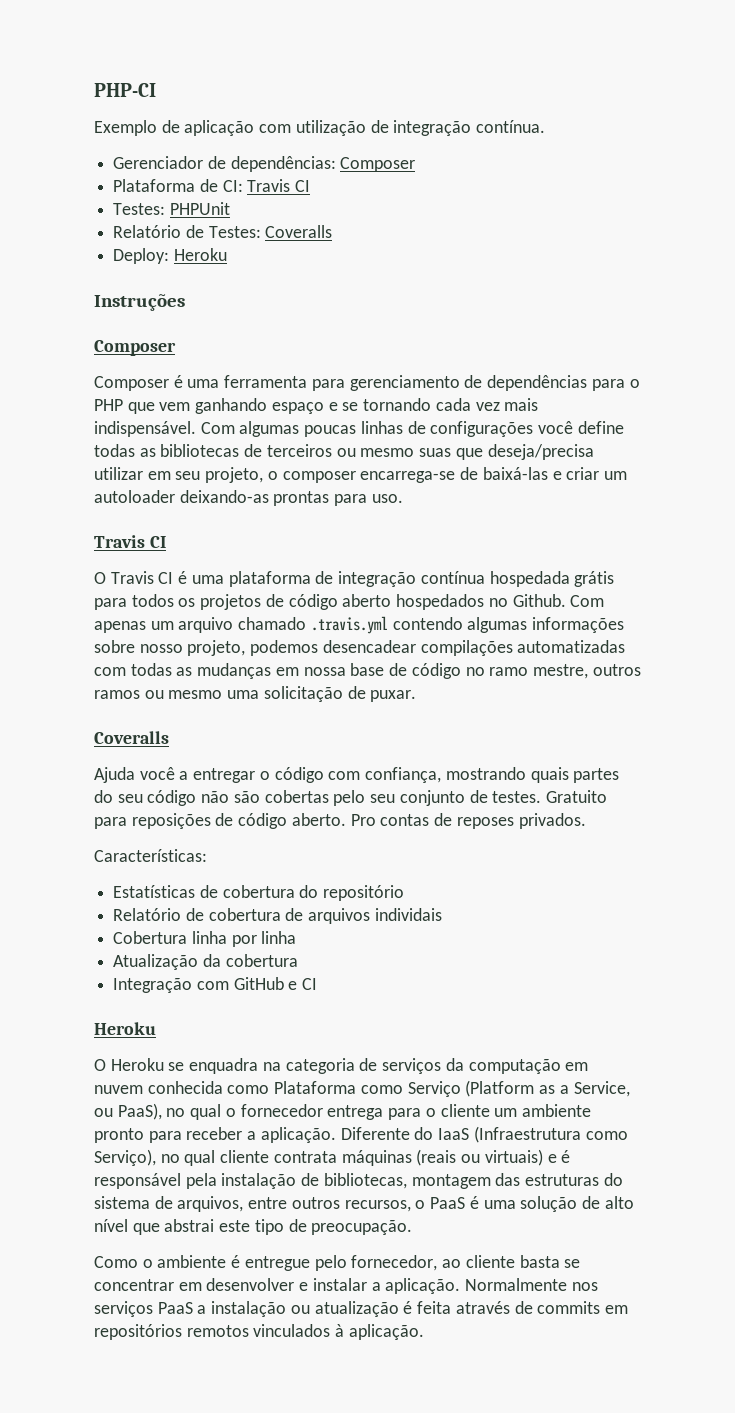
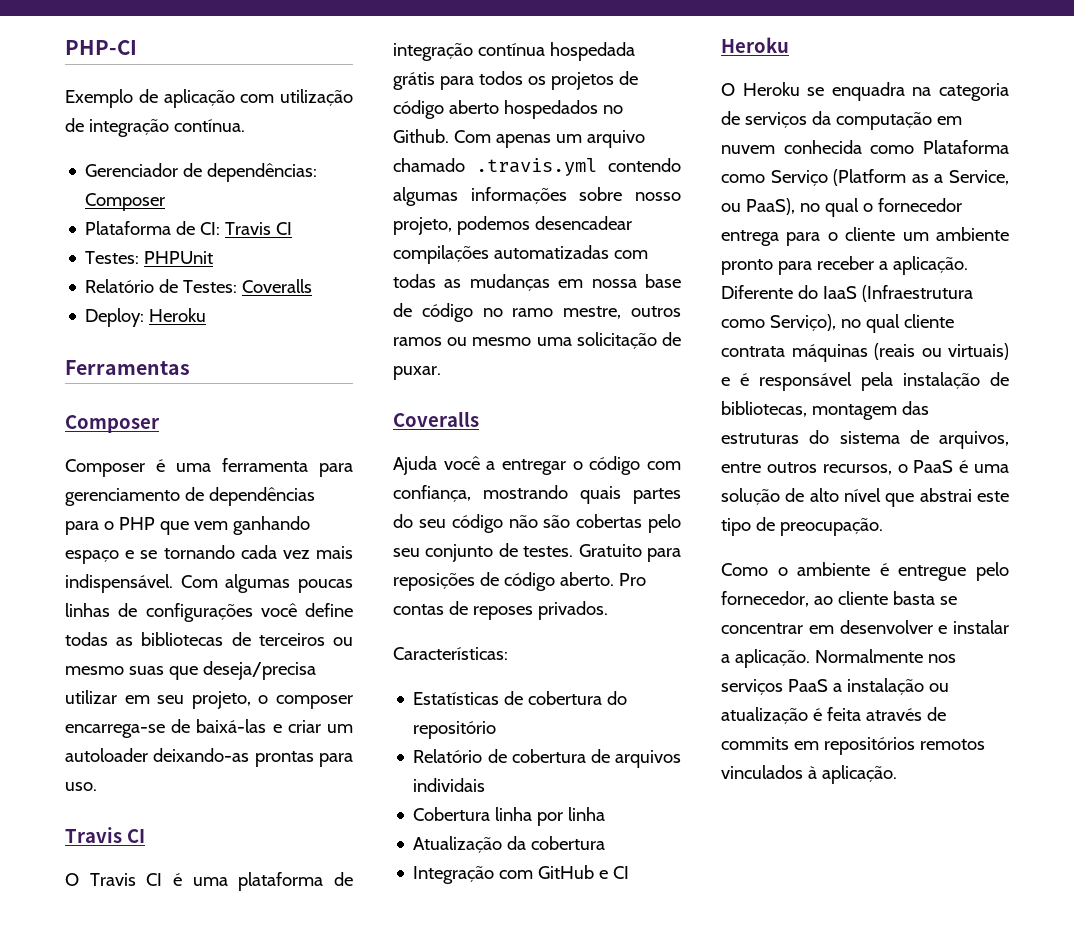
- Instruções
+ Ferramentas

